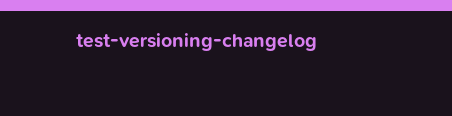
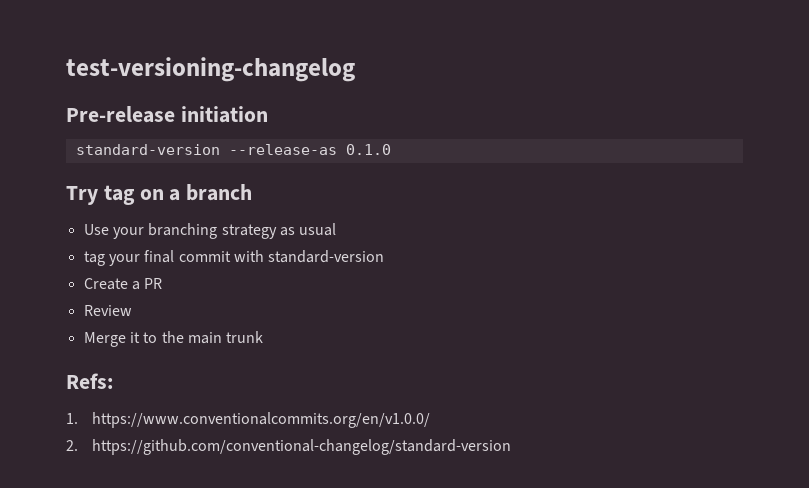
+ Pre-release initiation
+ standard-version --release-as 0.1.0
+ Try tag on a branch
+ Use your branching strategy as usual
+ tag your final commit with standard-version
+ Create a PR
+ Review
+ Merge it to the main trunk
+ Refs:
+ 1. https://www.conventionalcommits.org/en/v1.0.0/
+ 2. https://github.com/conventional-changelog/standard-version

